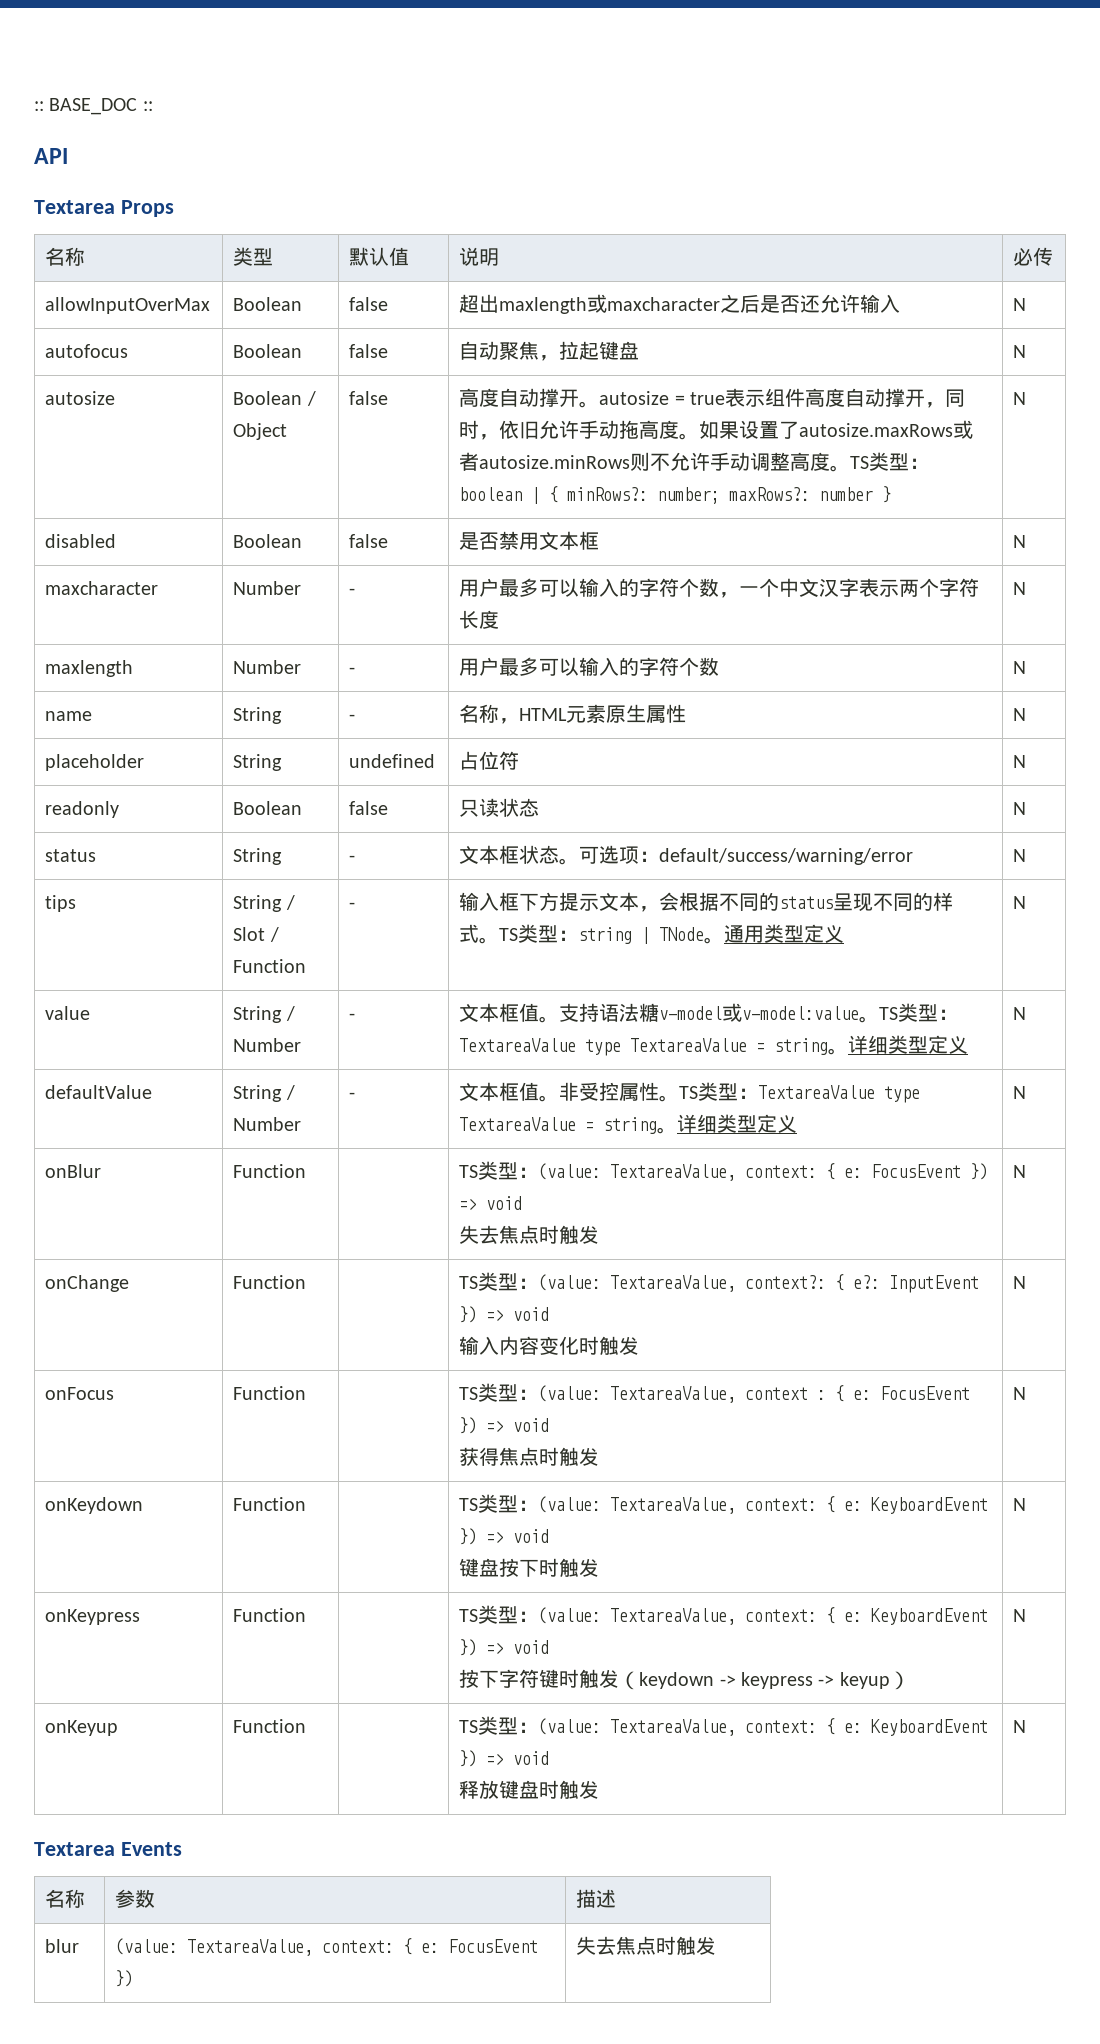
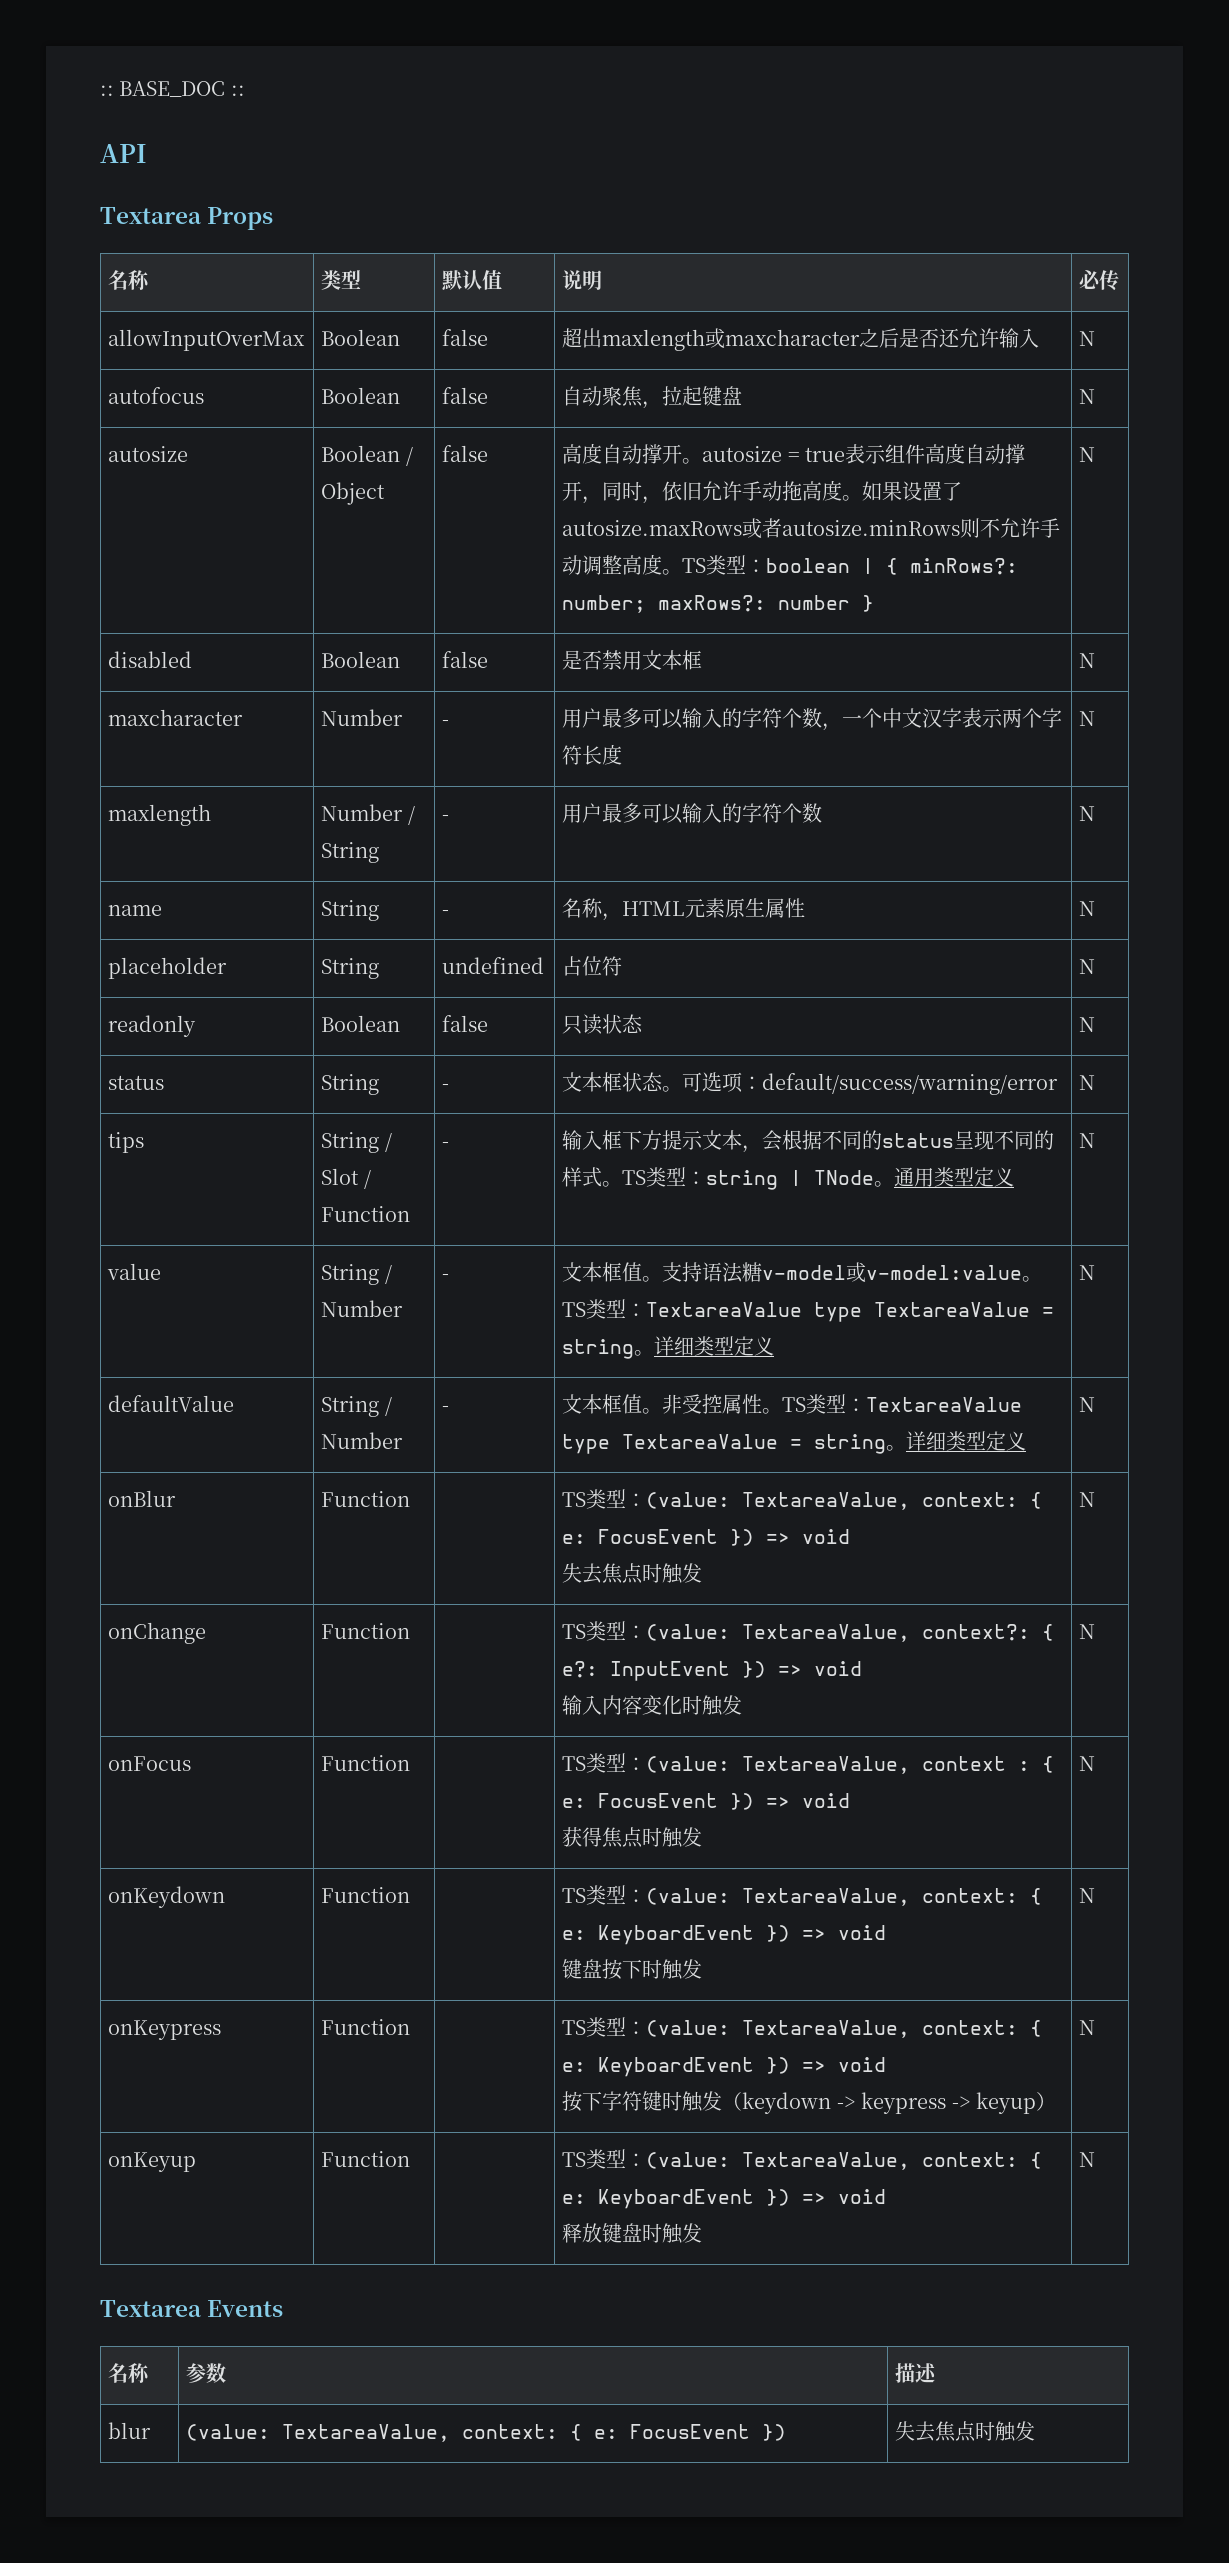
- maxlength | Number | - | 用户最多可以输入的字符个数 | N
+ maxlength | Number / String | - | 用户最多可以输入的字符个数 | N

